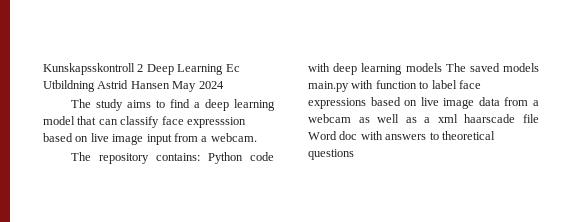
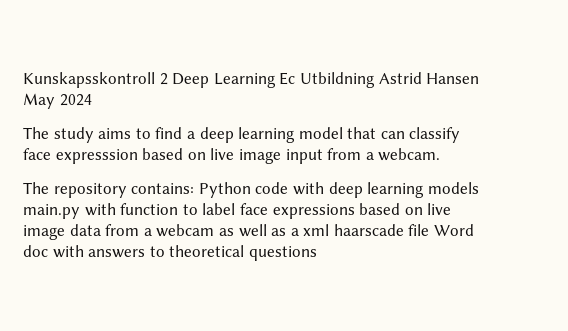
- The repository contains: Python code with deep learning models The saved models main.py with function to label face expressions based on live image data from a webcam as well as a xml haarscade file Word doc with answers to theoretical questions
+ The repository contains: Python code with deep learning models main.py with function to label face expressions based on live image data from a webcam as well as a xml haarscade file Word doc with answers to theoretical questions

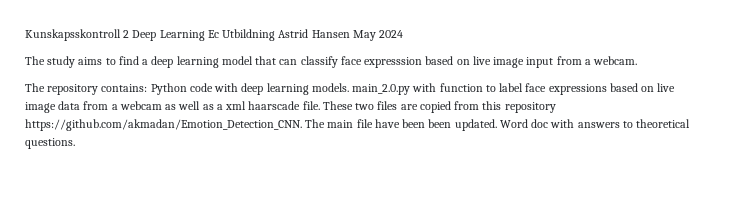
- The repository contains: Python code with deep learning models main.py with function to label face expressions based on live image data from a webcam as well as a xml haarscade file Word doc with answers to theoretical questions
+ The repository contains: Python code with deep learning models. main_2.0.py with function to label face expressions based on live image data from a webcam as well as a xml haarscade file. These two files are copied from this repository https://github.com/akmadan/Emotion_Detection_CNN. The main file have been been updated. Word doc with answers to theoretical questions.

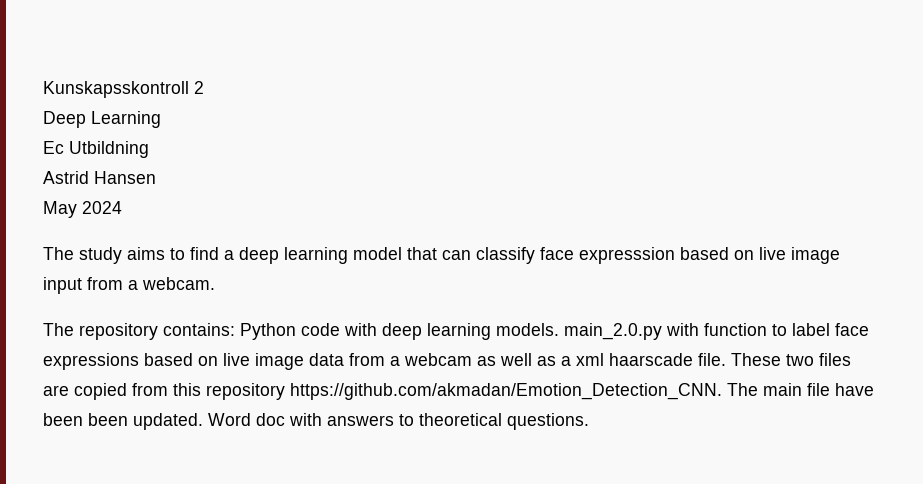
- Kunskapsskontroll 2 Deep Learning Ec Utbildning Astrid Hansen May 2024
+ Kunskapsskontroll 2
+ Deep Learning
+ Ec Utbildning
+ Astrid Hansen
+ May 2024

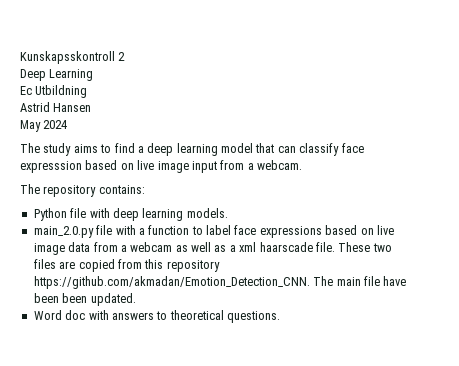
- The repository contains: Python code with deep learning models. main_2.0.py with function to label face expressions based on live image data from a webcam as well as a xml haarscade file.
+ The repository contains:
+ Python file with deep learning models.
+ main_2.0.py file with a function to label face expressions based on live image data from a webcam as well as a xml haarscade file.
- These two files are copied from this repository https://github.com/akmadan/Emotion_Detection_CNN. The main file have been been updated. Word doc with answers to theoretical questions.
+ These two files are copied from this repository https://github.com/akmadan/Emotion_Detection_CNN. The main file have been been updated.
+ Word doc with answers to theoretical questions.

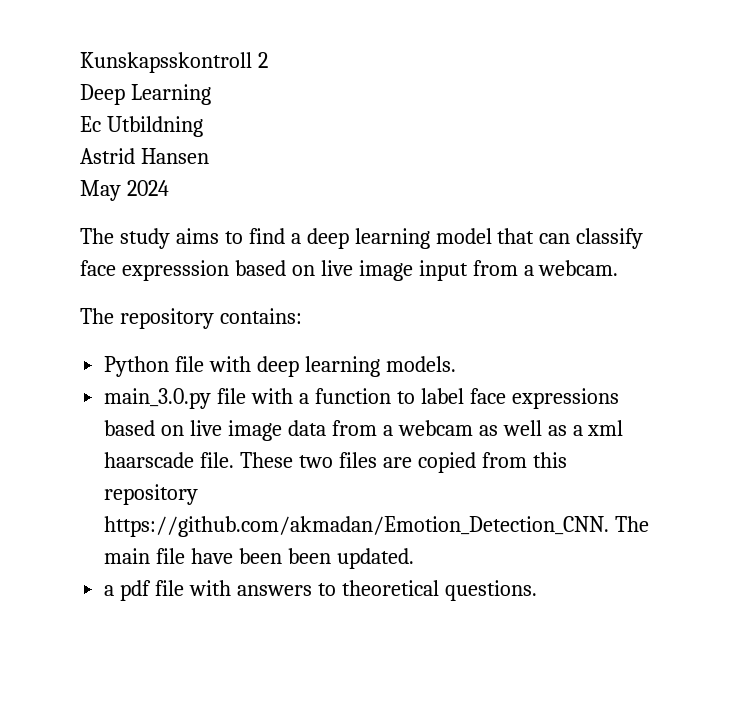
- main_2.0.py file with a function to label face expressions based on live image data from a webcam as well as a xml haarscade file.
+ main_3.0.py file with a function to label face expressions based on live image data from a webcam as well as a xml haarscade file.
- Word doc with answers to theoretical questions.
+ a pdf file with answers to theoretical questions.

